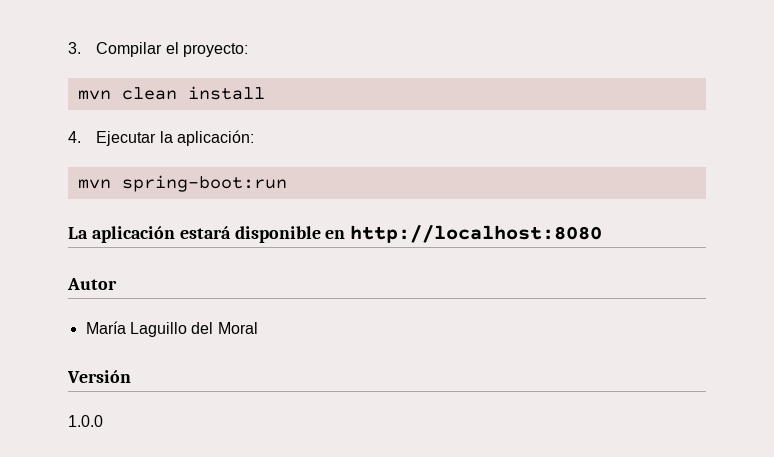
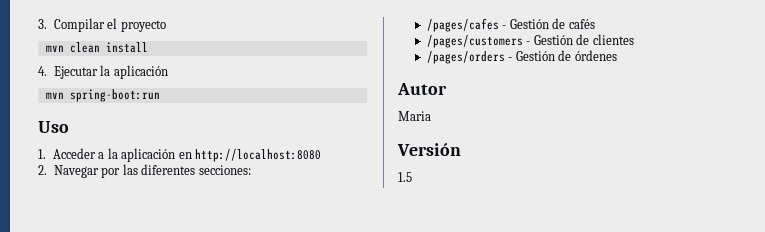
- 3. Compilar el proyecto:
+ 3. Compilar el proyecto
- 4. Ejecutar la aplicación:
+ 4. Ejecutar la aplicación
- La aplicación estará disponible en http://localhost:8080
+ Uso
+ 1. Acceder a la aplicación en http://localhost:8080
+ 2. Navegar por las diferentes secciones:
+ /pages/cafes - Gestión de cafés
+ /pages/customers - Gestión de clientes
+ /pages/orders - Gestión de órdenes
  Autor
- María Laguillo del Moral
+ Maria
- 1.0.0
+ 1.5

